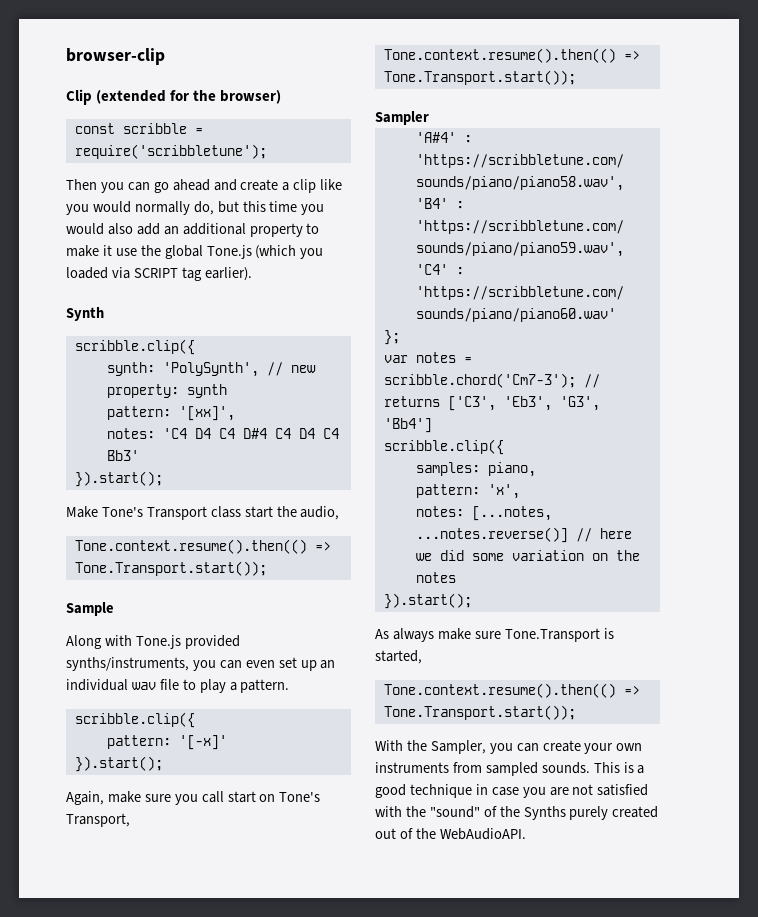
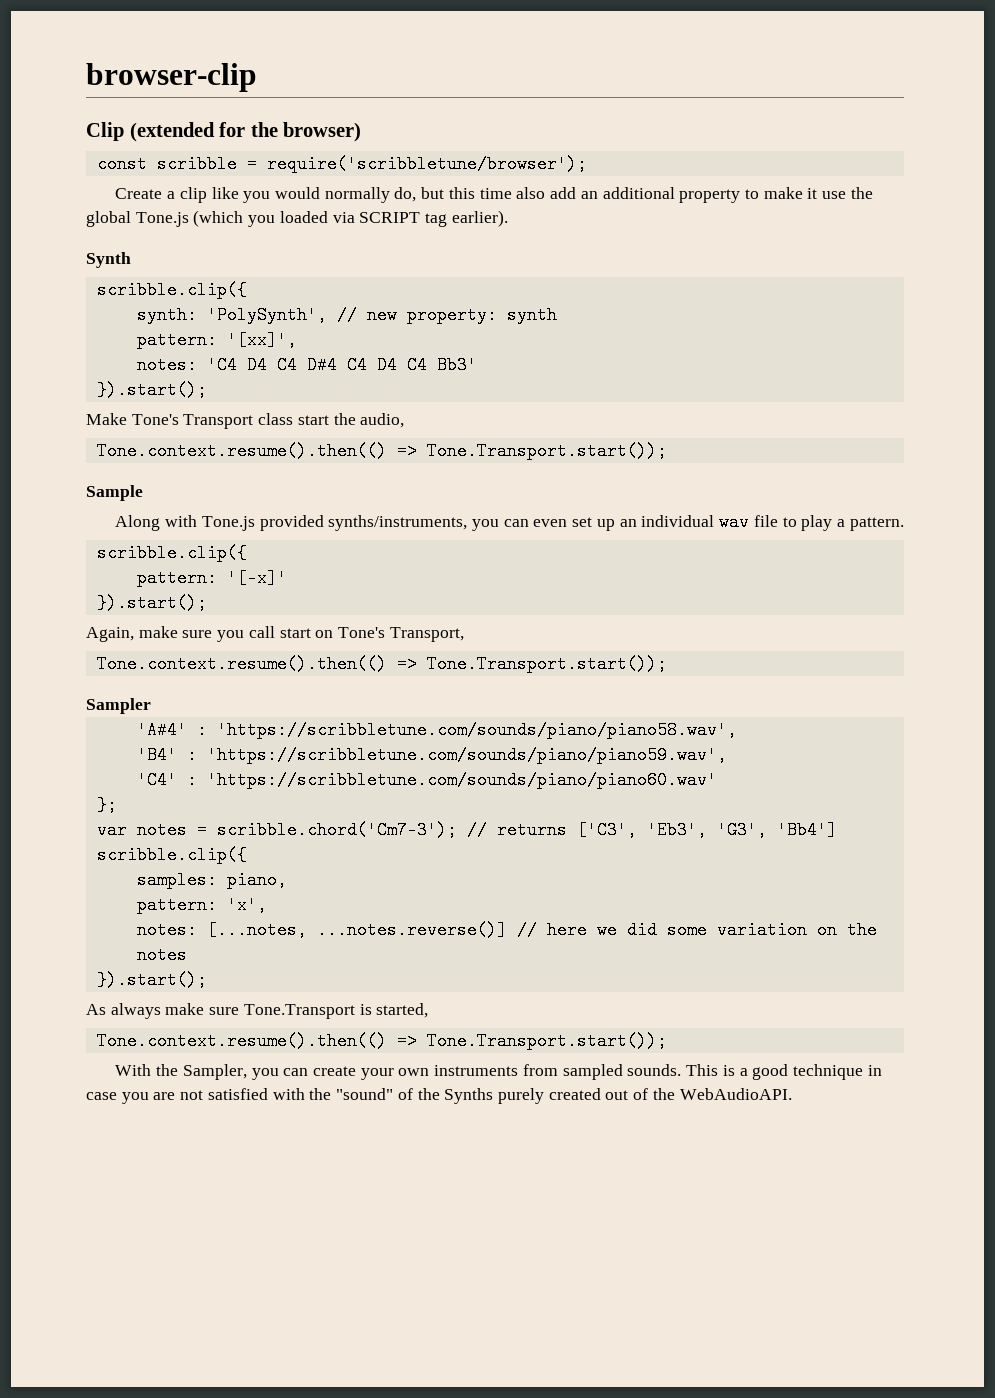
- const scribble = require('scribbletune');
- Then you can go ahead and create a clip like you would normally do, but this time you would also add an additional property to make it use the global Tone.js (which you loaded via SCRIPT tag earlier).
+ const scribble = require('scribbletune/browser');
+ Create a clip like you would normally do, but this time also add an additional property to make it use the global Tone.js (which you loaded via SCRIPT tag earlier).

